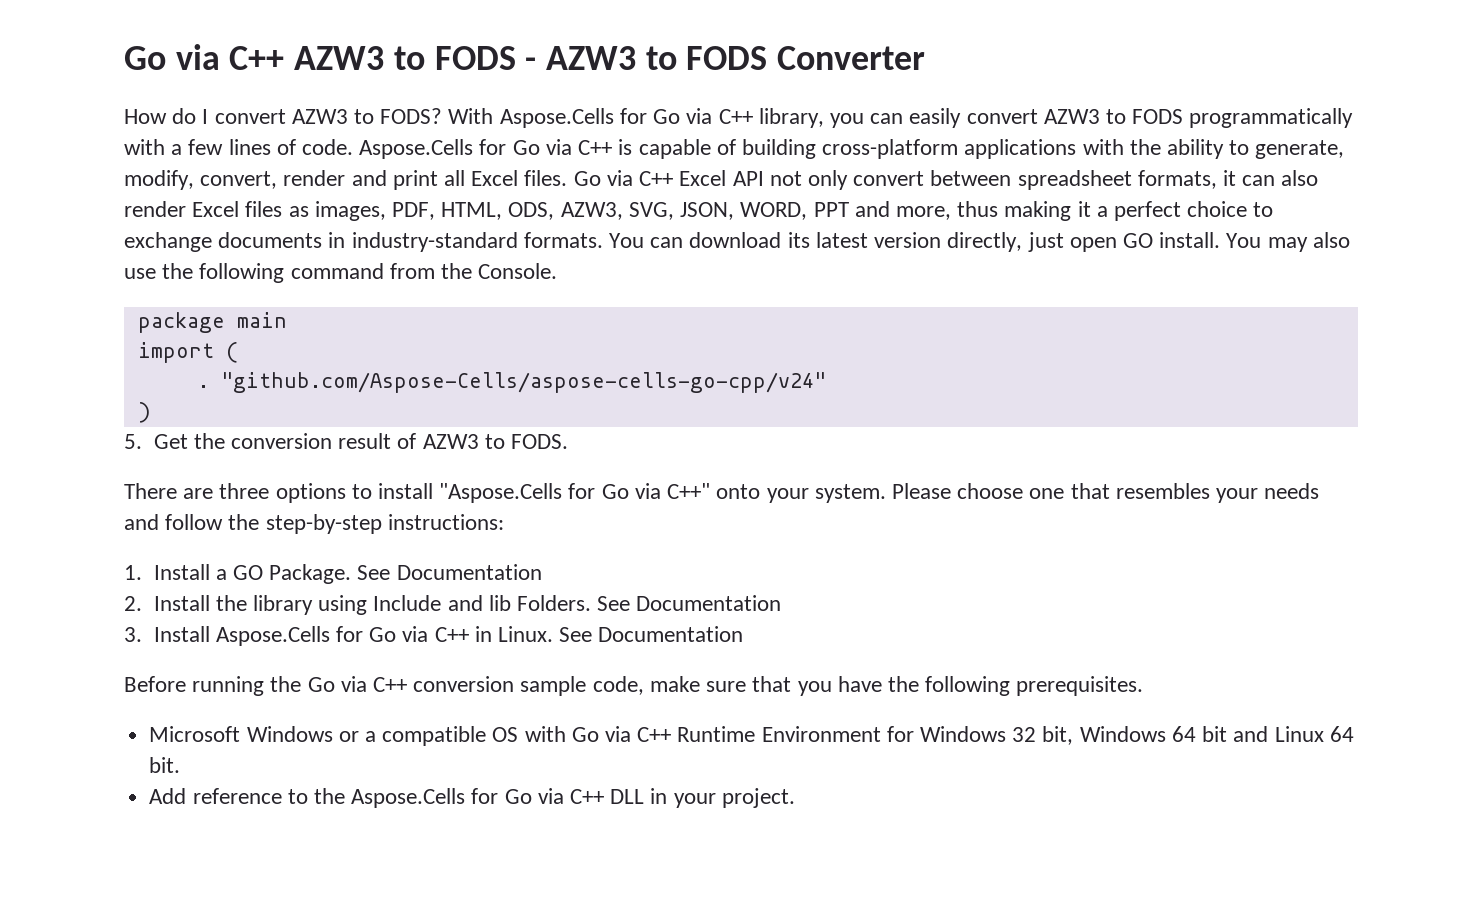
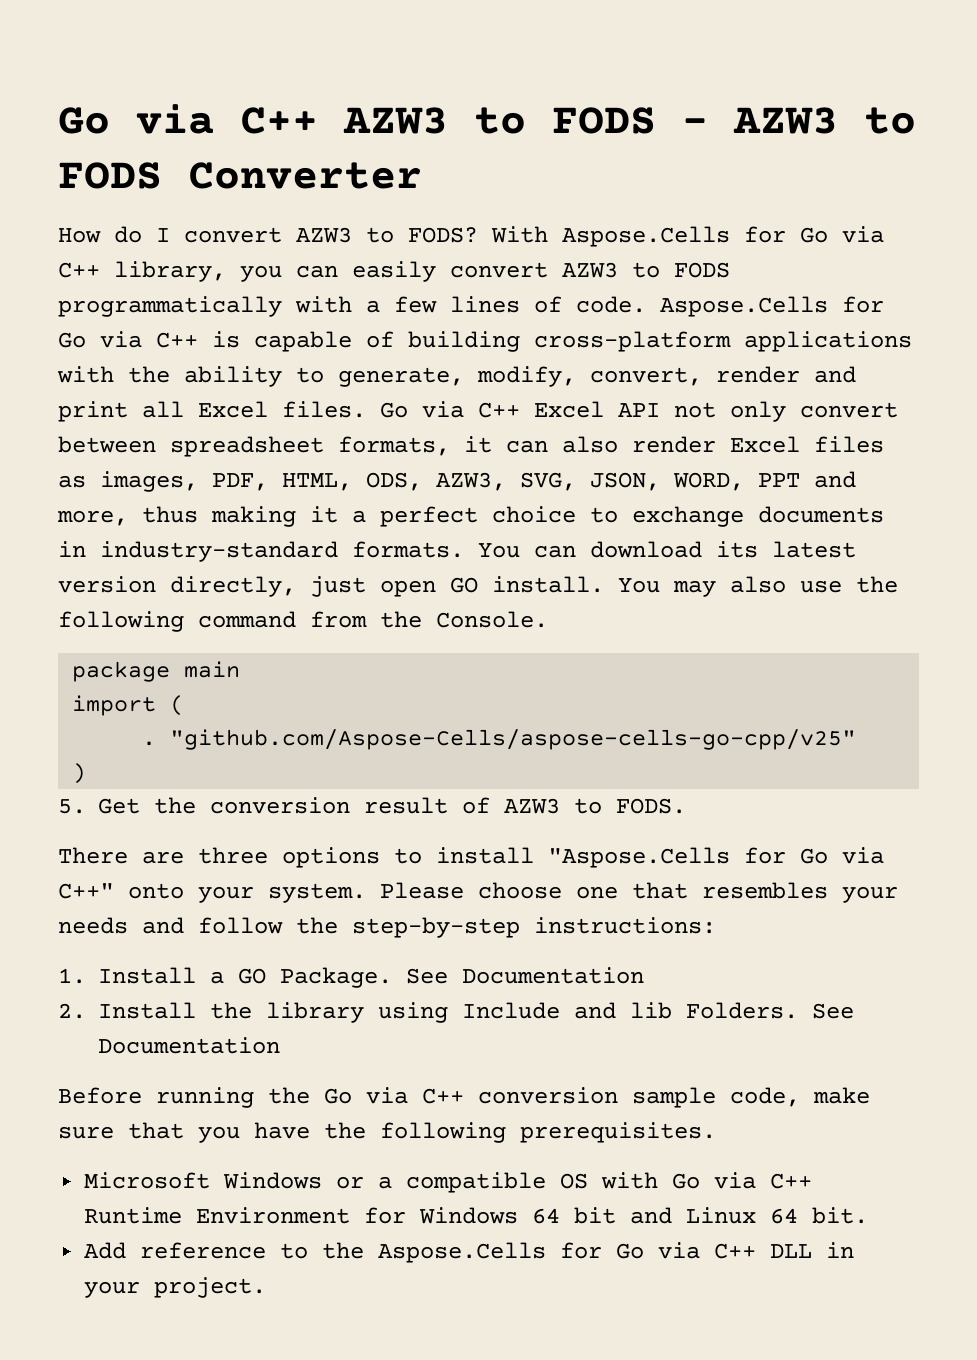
- "github.com/Aspose-Cells/aspose-cells-go-cpp/v24"
+ "github.com/Aspose-Cells/aspose-cells-go-cpp/v25"
- 3. Install Aspose.Cells for Go via C++ in Linux. See Documentation
- Microsoft Windows or a compatible OS with Go via C++ Runtime Environment for Windows 32 bit, Windows 64 bit and Linux 64 bit.
+ Microsoft Windows or a compatible OS with Go via C++ Runtime Environment for Windows 64 bit and Linux 64 bit.

